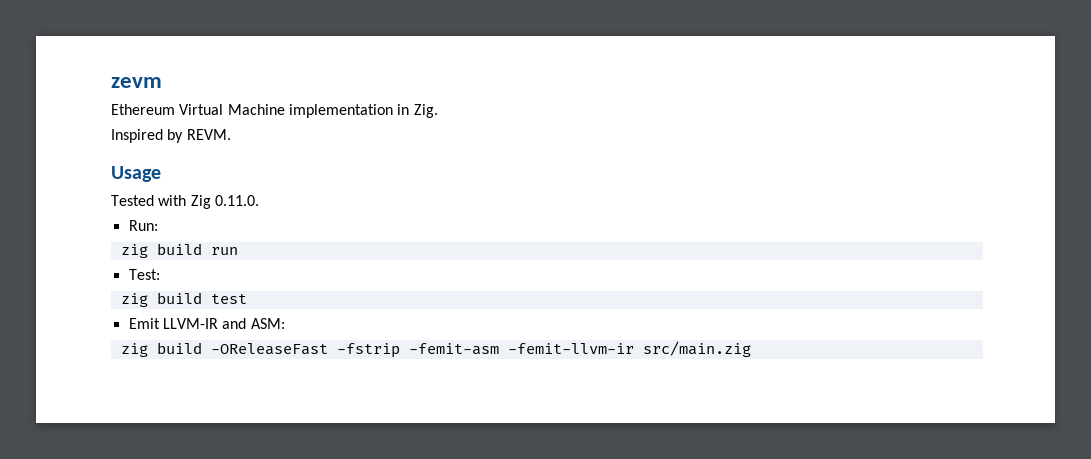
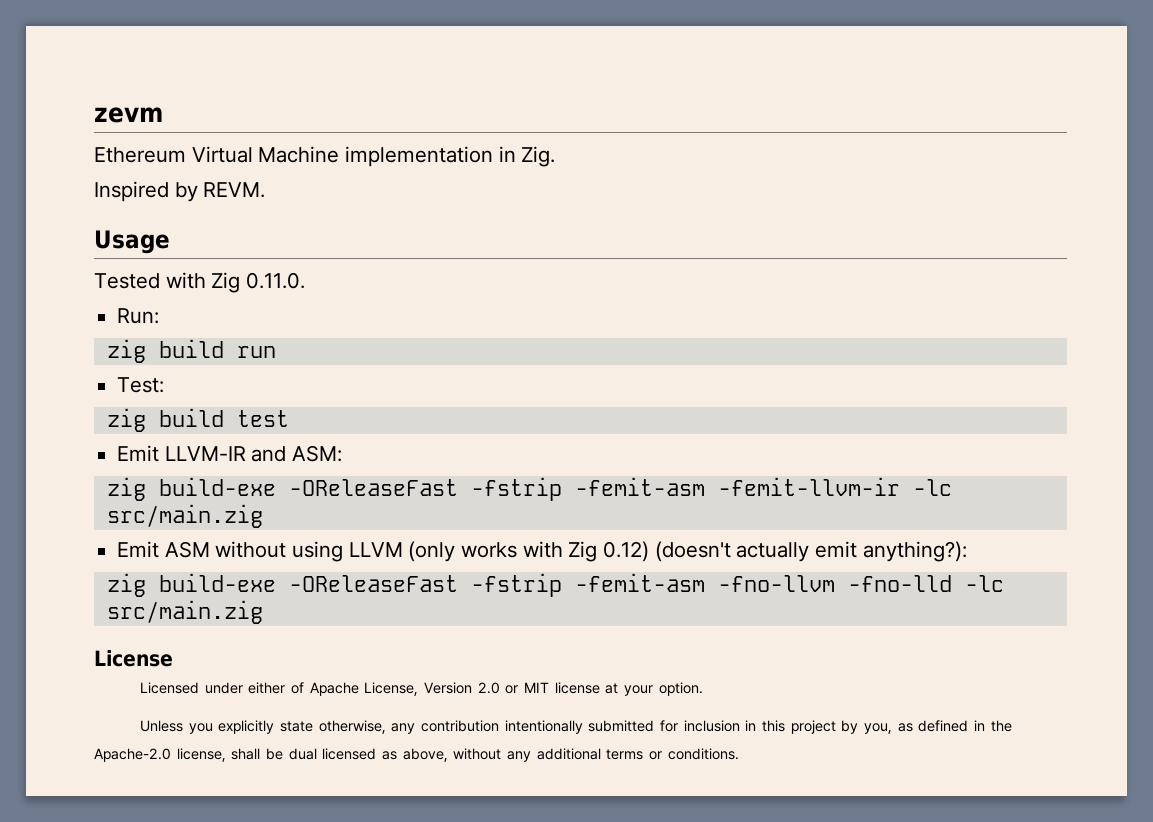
- zig build -OReleaseFast -fstrip -femit-asm -femit-llvm-ir src/main.zig
+ zig build-exe -OReleaseFast -fstrip -femit-asm -femit-llvm-ir -lc src/main.zig
+ Emit ASM without using LLVM (only works with Zig 0.12) (doesn't actually emit anything?):
+ zig build-exe -OReleaseFast -fstrip -femit-asm -fno-llvm -fno-lld -lc src/main.zig
+ License
+ Licensed under either of Apache License, Version 2.0 or MIT license at your option.
+ Unless you explicitly state otherwise, any contribution intentionally submitted for inclusion in this project by you, as defined in the Apache-2.0 license, shall be dual licensed as above, without any additional terms or conditions.

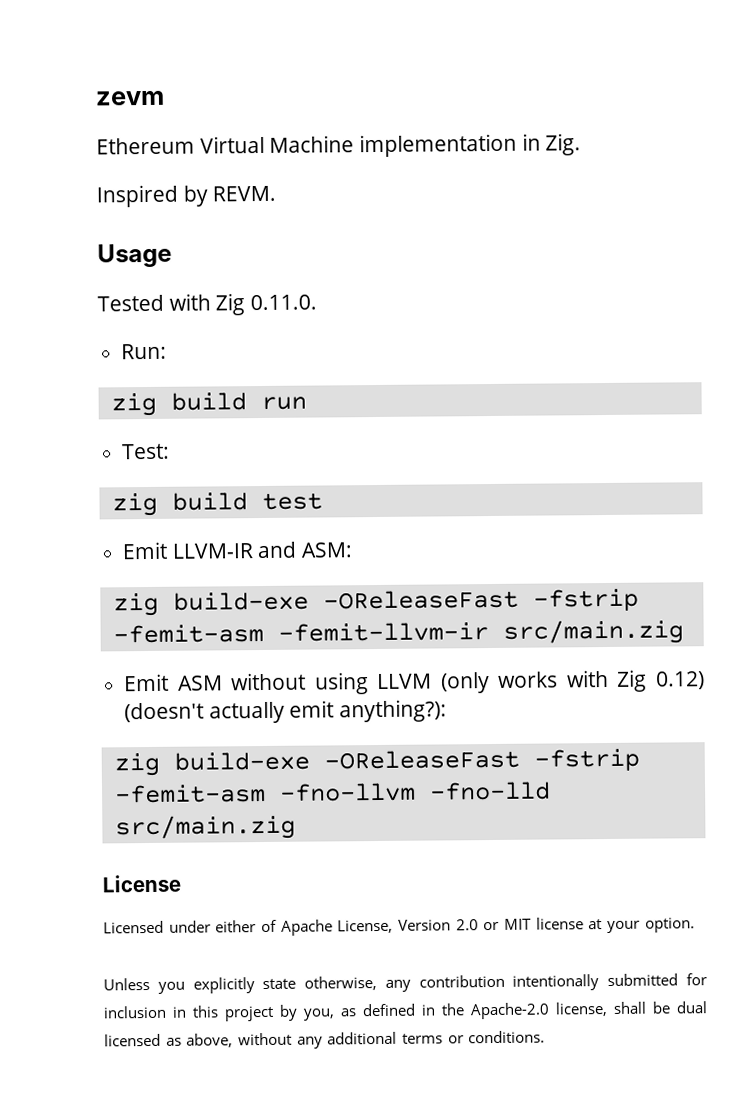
- zig build-exe -OReleaseFast -fstrip -femit-asm -femit-llvm-ir -lc src/main.zig
+ zig build-exe -OReleaseFast -fstrip -femit-asm -femit-llvm-ir src/main.zig
- zig build-exe -OReleaseFast -fstrip -femit-asm -fno-llvm -fno-lld -lc src/main.zig
+ zig build-exe -OReleaseFast -fstrip -femit-asm -fno-llvm -fno-lld src/main.zig

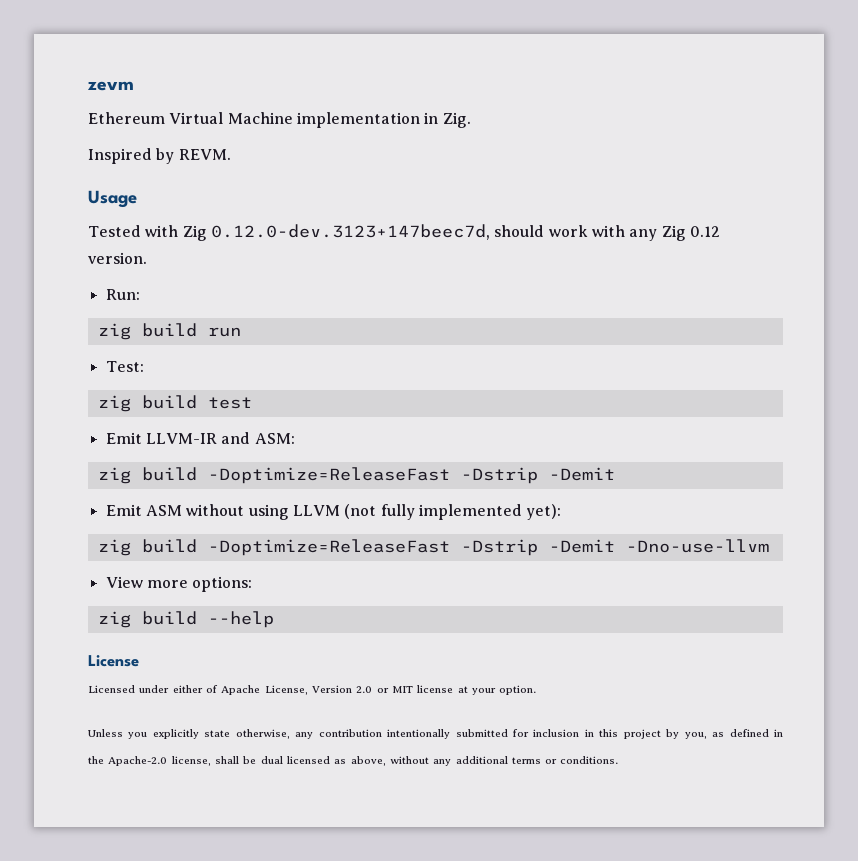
- Tested with Zig 0.11.0.
+ Tested with Zig 0.12.0-dev.3123+147beec7d, should work with any Zig 0.12 version.
  Emit LLVM-IR and ASM:
- zig build-exe -OReleaseFast -fstrip -femit-asm -femit-llvm-ir src/main.zig
+ zig build -Doptimize=ReleaseFast -Dstrip -Demit
- Emit ASM without using LLVM (only works with Zig 0.12) (doesn't actually emit anything?):
- zig build-exe -OReleaseFast -fstrip -femit-asm -fno-llvm -fno-lld src/main.zig
+ Emit ASM without using LLVM (not fully implemented yet):
+ zig build -Doptimize=ReleaseFast -Dstrip -Demit -Dno-use-llvm
+ View more options:
+ zig build --help

